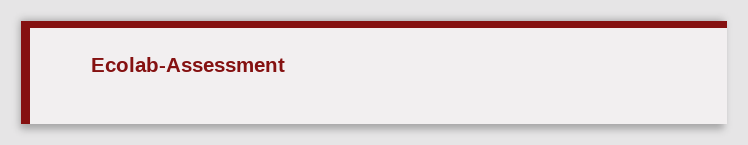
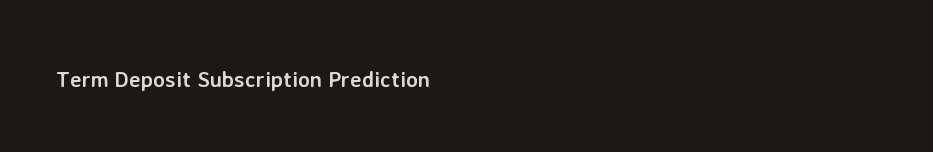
- Ecolab-Assessment
+ Term Deposit Subscription Prediction

